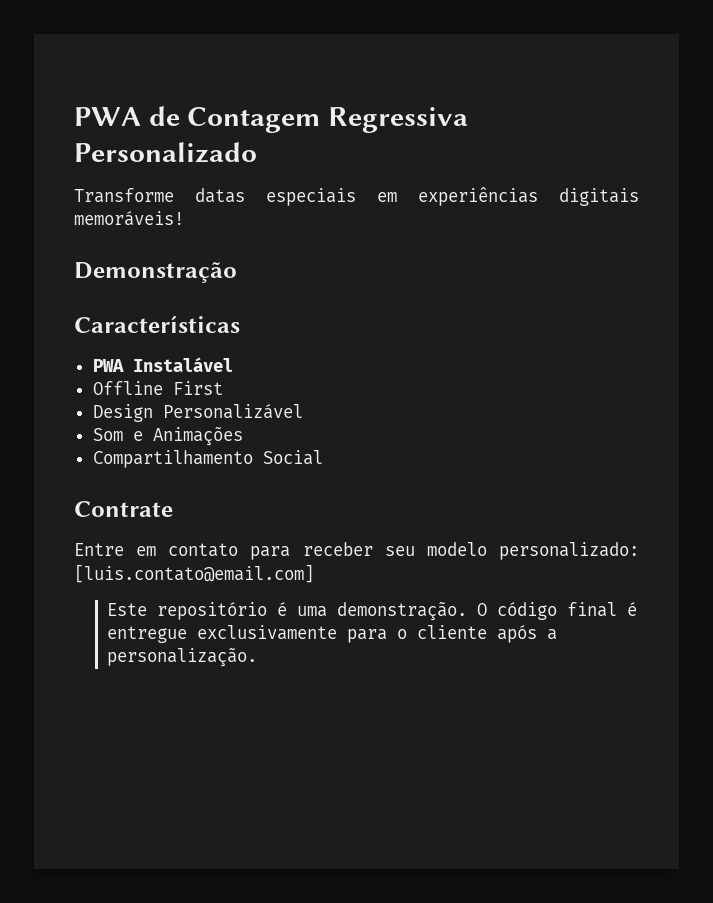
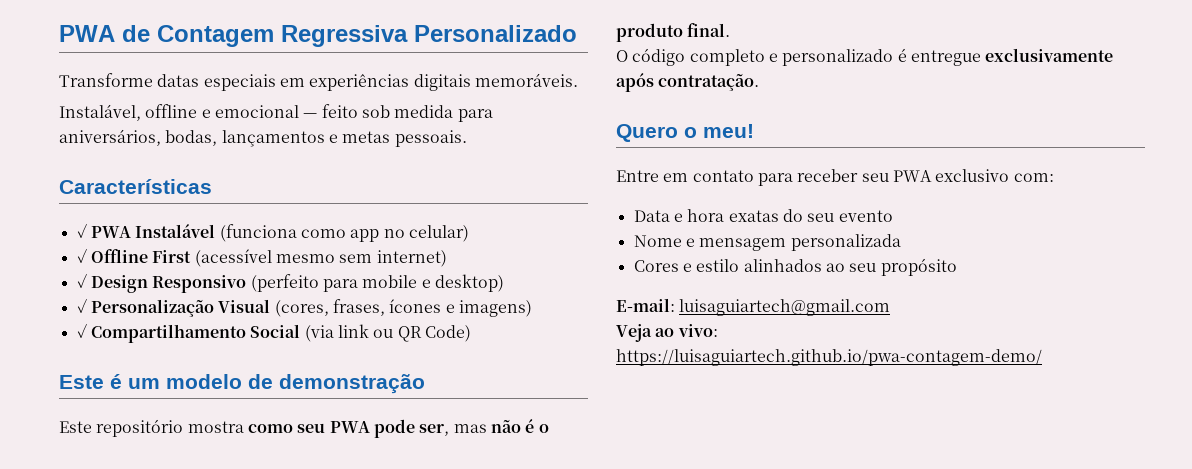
- Transforme datas especiais em experiências digitais memoráveis!
- Demonstração
+ Transforme datas especiais em experiências digitais memoráveis.
+ Instalável, offline e emocional — feito sob medida para aniversários, bodas, lançamentos e metas pessoais.
- PWA Instalável
- Offline First
- Design Personalizável
- Som e Animações
- Compartilhamento Social
- Contrate
+ ✓ PWA Instalável (funciona como app no celular)
+ ✓ Offline First (acessível mesmo sem internet)
+ ✓ Design Responsivo (perfeito para mobile e desktop)
+ ✓ Personalização Visual (cores, frases, ícones e imagens)
+ ✓ Compartilhamento Social (via link ou QR Code)
+ Este é um modelo de demonstração
+ Este repositório mostra como seu PWA pode ser, mas não é o produto final.
+ O código completo e personalizado é entregue exclusivamente após contratação.
+ Quero o meu!
- Entre em contato para receber seu modelo personalizado: [luis.contato@email.com]
- Este repositório é uma demonstração. O código final é entregue exclusivamente para o cliente após a personalização.
+ Entre em contato para receber seu PWA exclusivo com:
+ Data e hora exatas do seu evento
+ Nome e mensagem personalizada
+ Cores e estilo alinhados ao seu propósito
+ E-mail: luisaguiartech@gmail.com
+ Veja ao vivo: https://luisaguiartech.github.io/pwa-contagem-demo/

